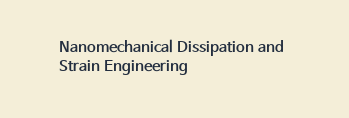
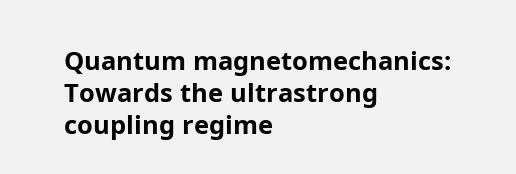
- Nanomechanical Dissipation and Strain Engineering
+ Quantum magnetomechanics: Towards the ultrastrong coupling regime

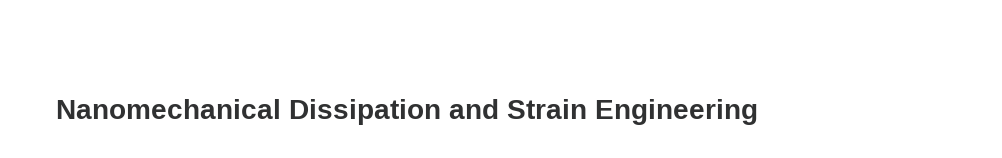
- Quantum magnetomechanics: Towards the ultrastrong coupling regime
+ Nanomechanical Dissipation and Strain Engineering

